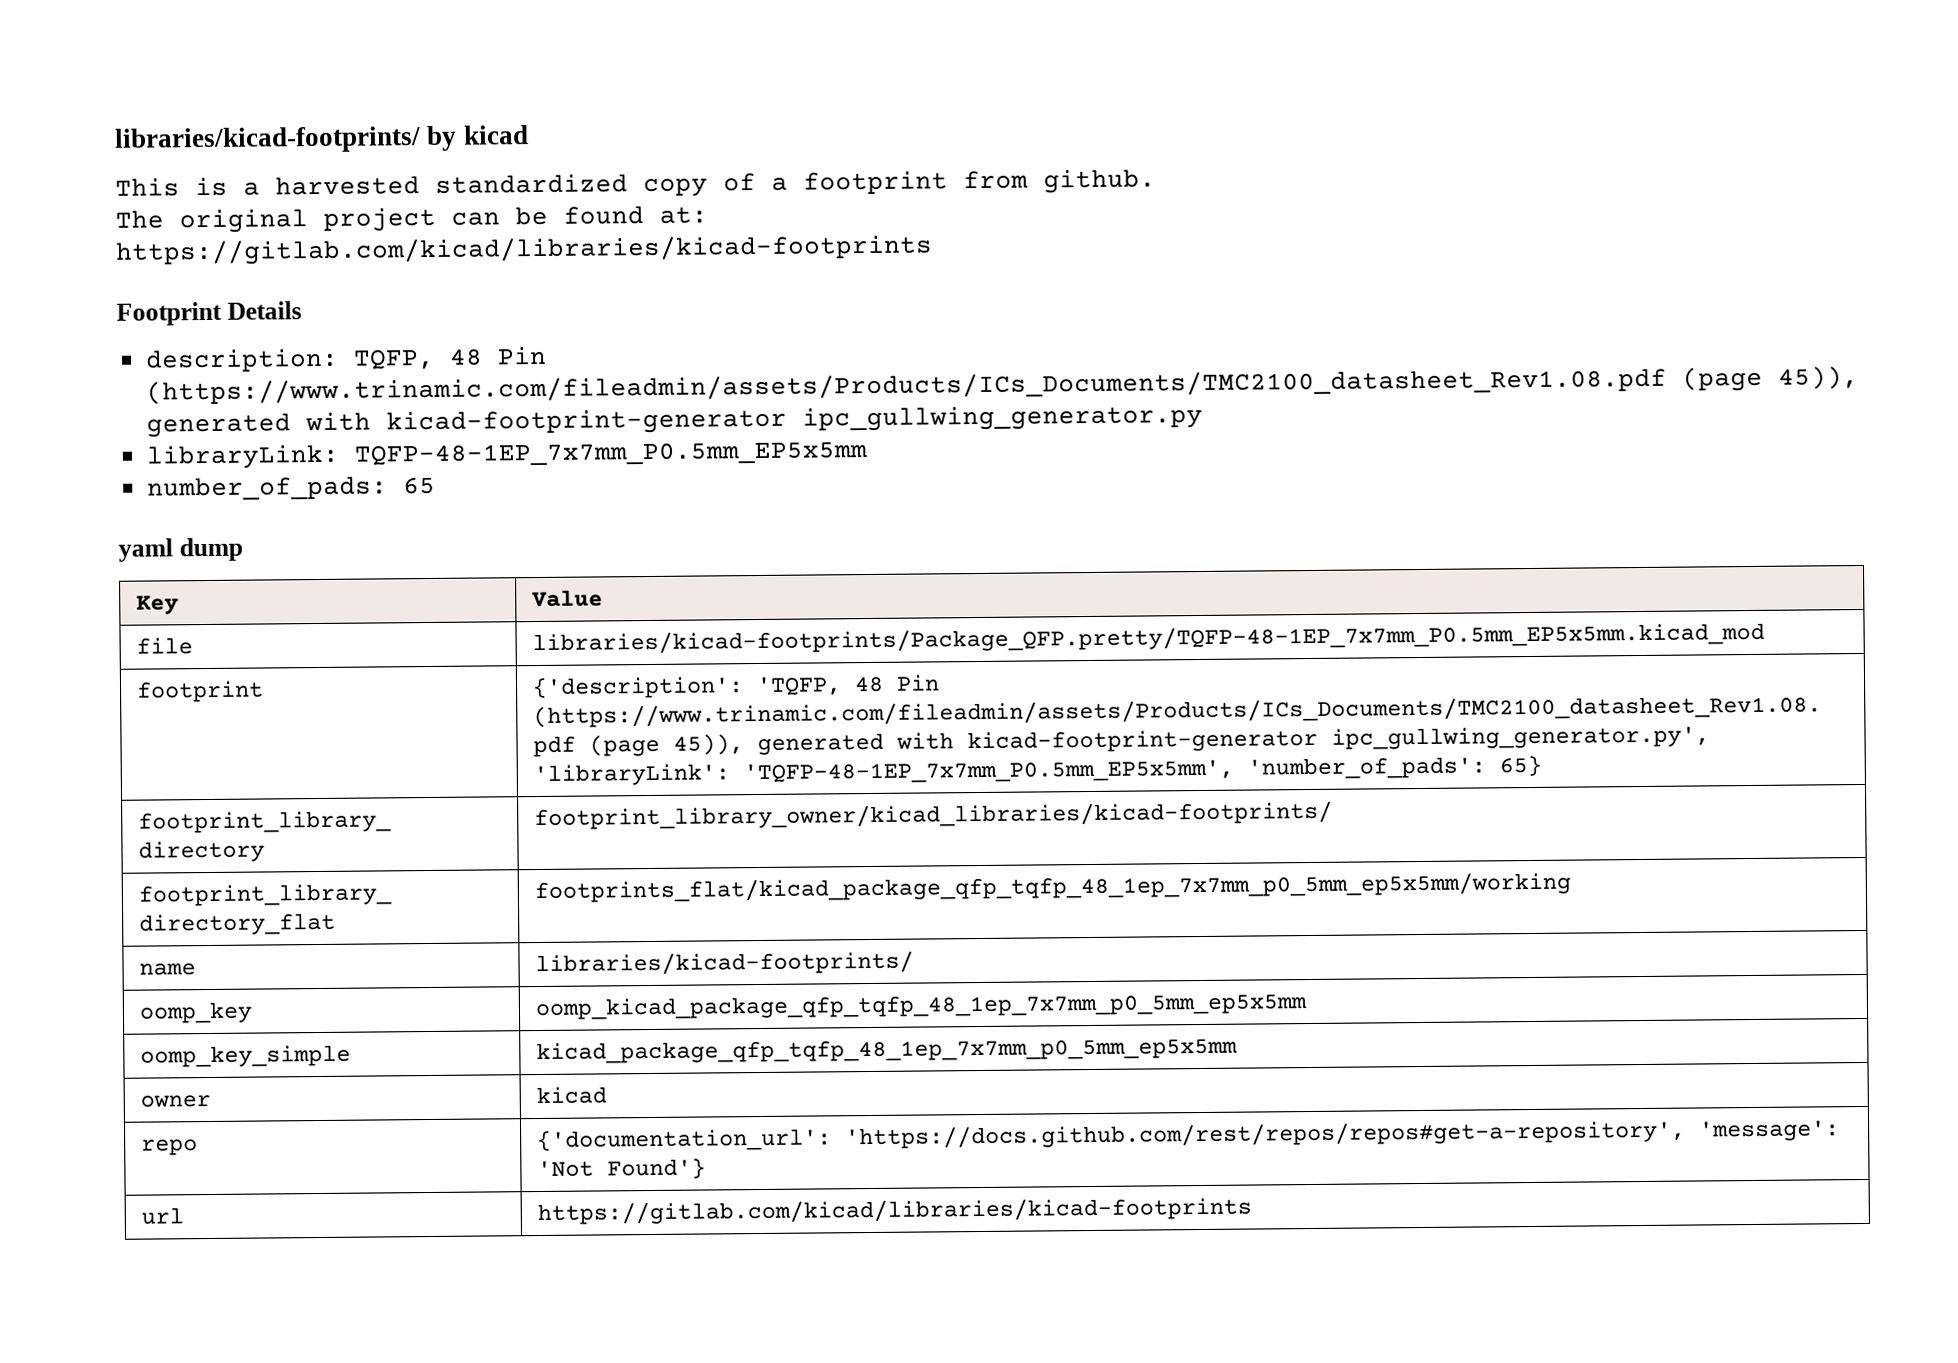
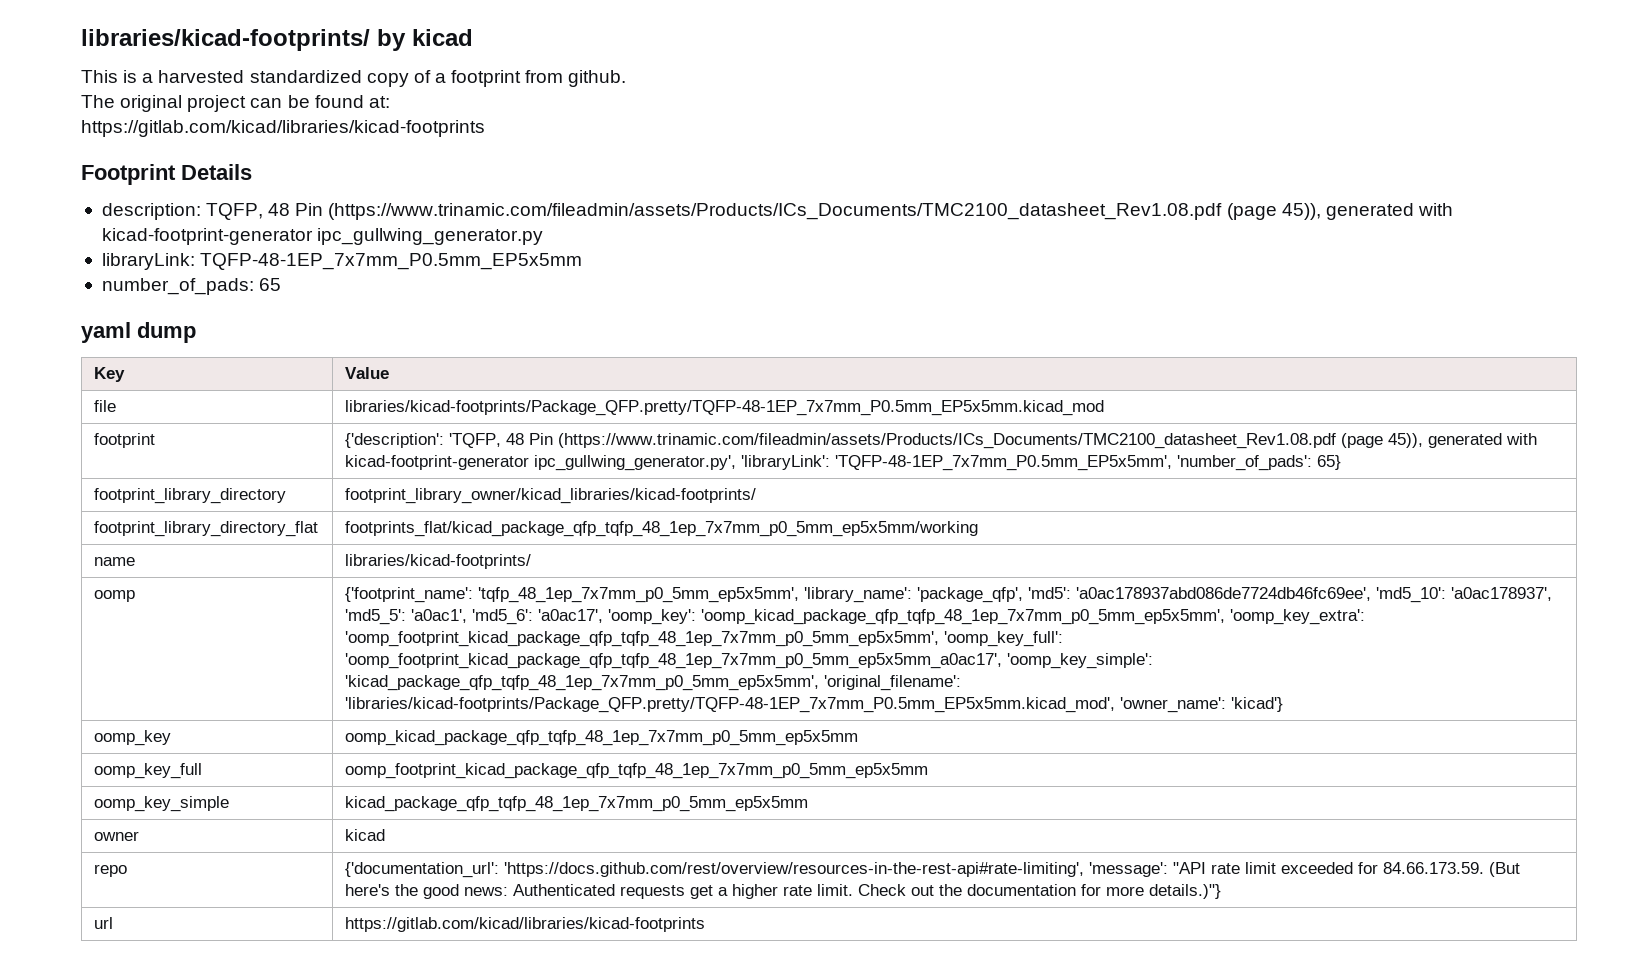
+ oomp | {'footprint_name': 'tqfp_48_1ep_7x7mm_p0_5mm_ep5x5mm', 'library_name': 'package_qfp', 'md5': 'a0ac178937abd086de7724db46fc69ee', 'md5_10': 'a0ac178937', 'md5_5': 'a0ac1', 'md5_6': 'a0ac17', 'oomp_key': 'oomp_kicad_package_qfp_tqfp_48_1ep_7x7mm_p0_5mm_ep5x5mm', 'oomp_key_extra': 'oomp_footprint_kicad_package_qfp_tqfp_48_1ep_7x7mm_p0_5mm_ep5x5mm', 'oomp_key_full': 'oomp_footprint_kicad_package_qfp_tqfp_48_1ep_7x7mm_p0_5mm_ep5x5mm_a0ac17', 'oomp_key_simple': 'kicad_package_qfp_tqfp_48_1ep_7x7mm_p0_5mm_ep5x5mm', 'original_filename': 'libraries/kicad-footprints/Package_QFP.pretty/TQFP-48-1EP_7x7mm_P0.5mm_EP5x5mm.kicad_mod', 'owner_name': 'kicad'}
+ oomp_key_full | oomp_footprint_kicad_package_qfp_tqfp_48_1ep_7x7mm_p0_5mm_ep5x5mm
- repo | {'documentation_url': 'https://docs.github.com/rest/repos/repos#get-a-repository', 'message': 'Not Found'}
+ repo | {'documentation_url': 'https://docs.github.com/rest/overview/resources-in-the-rest-api#rate-limiting', 'message': "API rate limit exceeded for 84.66.173.59. (But here's the good news: Authenticated requests get a higher rate limit. Check out the documentation for more details.)"}

